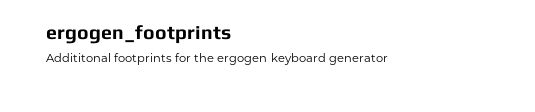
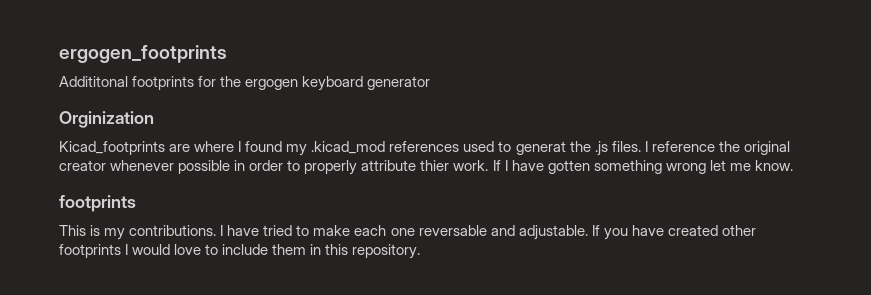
+ Orginization
+ Kicad_footprints are where I found my .kicad_mod references used to generat the .js files. I reference the original creator whenever possible in order to properly attribute thier work. If I have gotten something wrong let me know.
+ footprints
+ This is my contributions. I have tried to make each one reversable and adjustable. If you have created other footprints I would love to include them in this repository.

